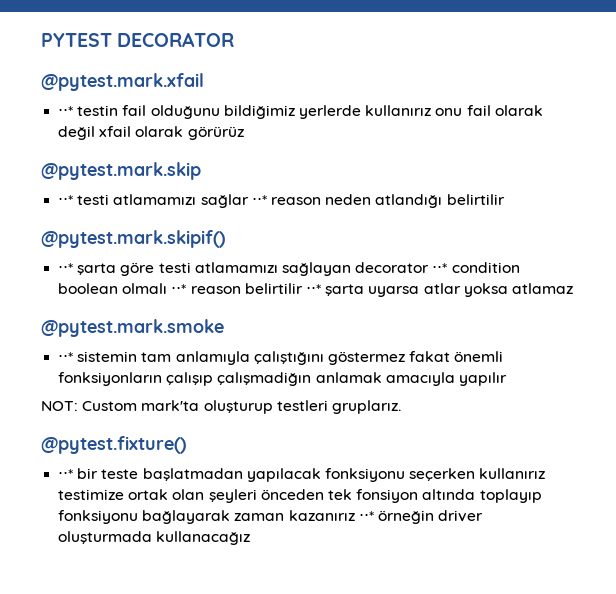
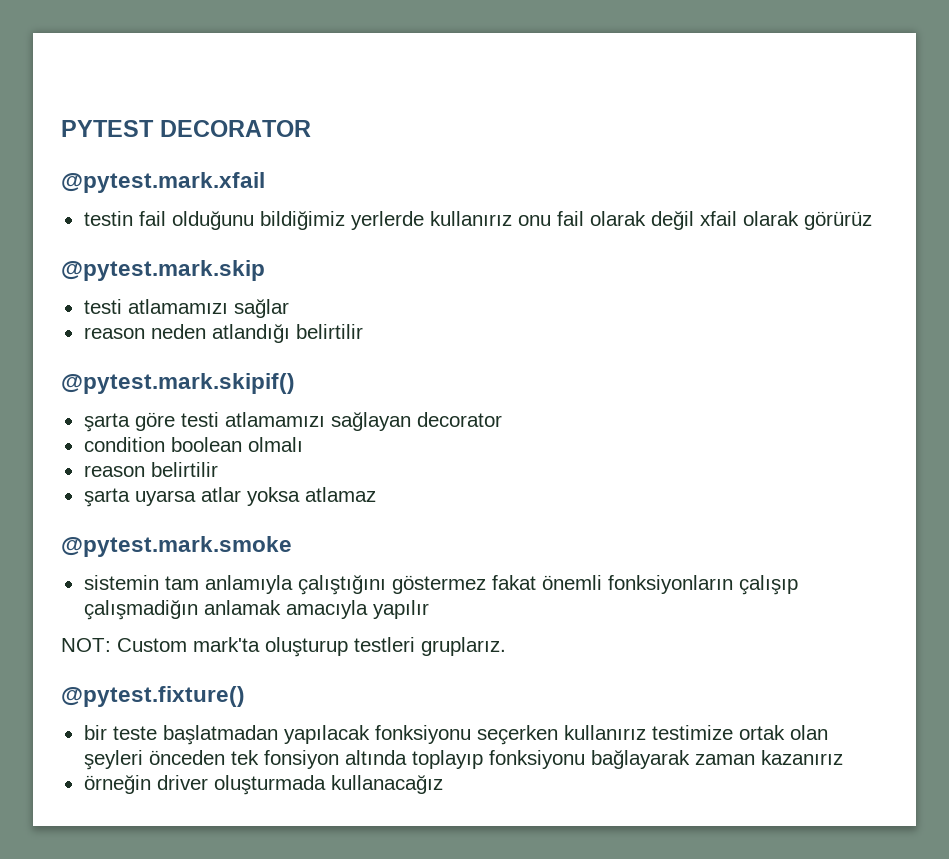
- ⋅⋅* testin fail olduğunu bildiğimiz yerlerde kullanırız onu fail olarak değil xfail olarak görürüz
+ testin fail olduğunu bildiğimiz yerlerde kullanırız onu fail olarak değil xfail olarak görürüz
- ⋅⋅* testi atlamamızı sağlar ⋅⋅* reason neden atlandığı belirtilir
+ testi atlamamızı sağlar
+ reason neden atlandığı belirtilir
- ⋅⋅* şarta göre testi atlamamızı sağlayan decorator ⋅⋅* condition boolean olmalı ⋅⋅* reason belirtilir ⋅⋅* şarta uyarsa atlar yoksa atlamaz
+ şarta göre testi atlamamızı sağlayan decorator
+ condition boolean olmalı
+ reason belirtilir
+ şarta uyarsa atlar yoksa atlamaz
- ⋅⋅* sistemin tam anlamıyla çalıştığını göstermez fakat önemli fonksiyonların çalışıp çalışmadiğın anlamak amacıyla yapılır
+ sistemin tam anlamıyla çalıştığını göstermez fakat önemli fonksiyonların çalışıp çalışmadiğın anlamak amacıyla yapılır
- ⋅⋅* bir teste başlatmadan yapılacak fonksiyonu seçerken kullanırız testimize ortak olan şeyleri önceden tek fonsiyon altında toplayıp fonksiyonu bağlayarak zaman kazanırız ⋅⋅* örneğin driver oluşturmada kullanacağız
+ bir teste başlatmadan yapılacak fonksiyonu seçerken kullanırız testimize ortak olan şeyleri önceden tek fonsiyon altında toplayıp fonksiyonu bağlayarak zaman kazanırız
+ örneğin driver oluşturmada kullanacağız

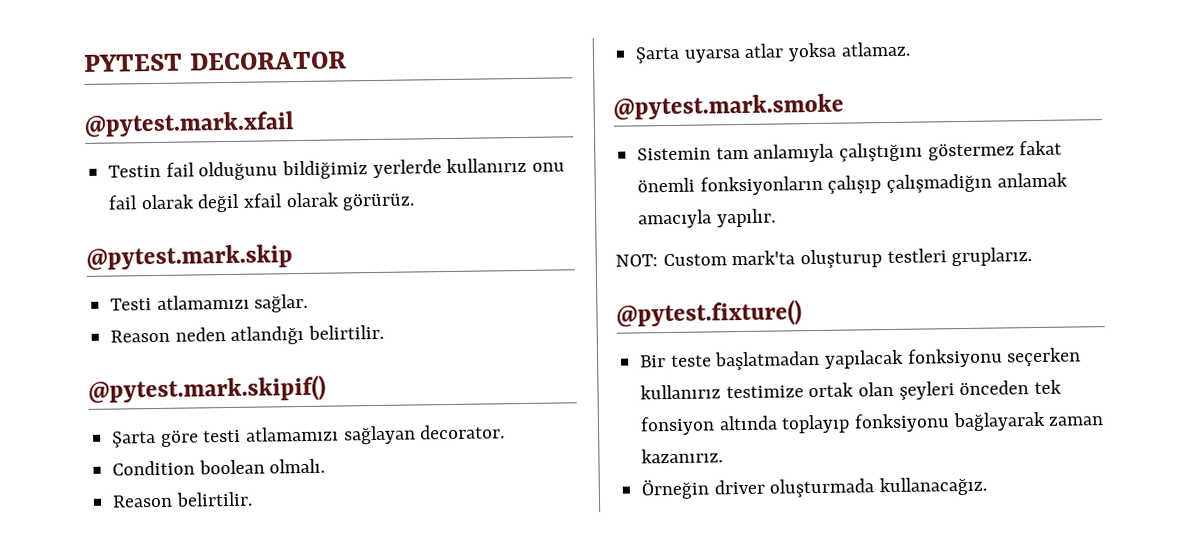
- testin fail olduğunu bildiğimiz yerlerde kullanırız onu fail olarak değil xfail olarak görürüz
+ Testin fail olduğunu bildiğimiz yerlerde kullanırız onu fail olarak değil xfail olarak görürüz.
- testi atlamamızı sağlar
- reason neden atlandığı belirtilir
+ Testi atlamamızı sağlar.
+ Reason neden atlandığı belirtilir.
- şarta göre testi atlamamızı sağlayan decorator
- condition boolean olmalı
- reason belirtilir
- şarta uyarsa atlar yoksa atlamaz
+ Şarta göre testi atlamamızı sağlayan decorator.
+ Condition boolean olmalı.
+ Reason belirtilir.
+ Şarta uyarsa atlar yoksa atlamaz.
- sistemin tam anlamıyla çalıştığını göstermez fakat önemli fonksiyonların çalışıp çalışmadiğın anlamak amacıyla yapılır
+ Sistemin tam anlamıyla çalıştığını göstermez fakat önemli fonksiyonların çalışıp çalışmadiğın anlamak amacıyla yapılır.
- bir teste başlatmadan yapılacak fonksiyonu seçerken kullanırız testimize ortak olan şeyleri önceden tek fonsiyon altında toplayıp fonksiyonu bağlayarak zaman kazanırız
- örneğin driver oluşturmada kullanacağız
+ Bir teste başlatmadan yapılacak fonksiyonu seçerken kullanırız testimize ortak olan şeyleri önceden tek fonsiyon altında toplayıp fonksiyonu bağlayarak zaman kazanırız.
+ Örneğin driver oluşturmada kullanacağız.

